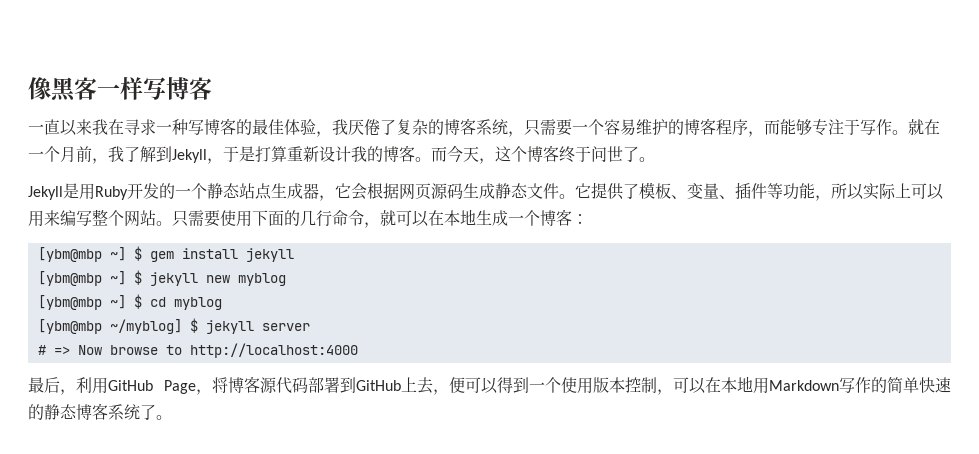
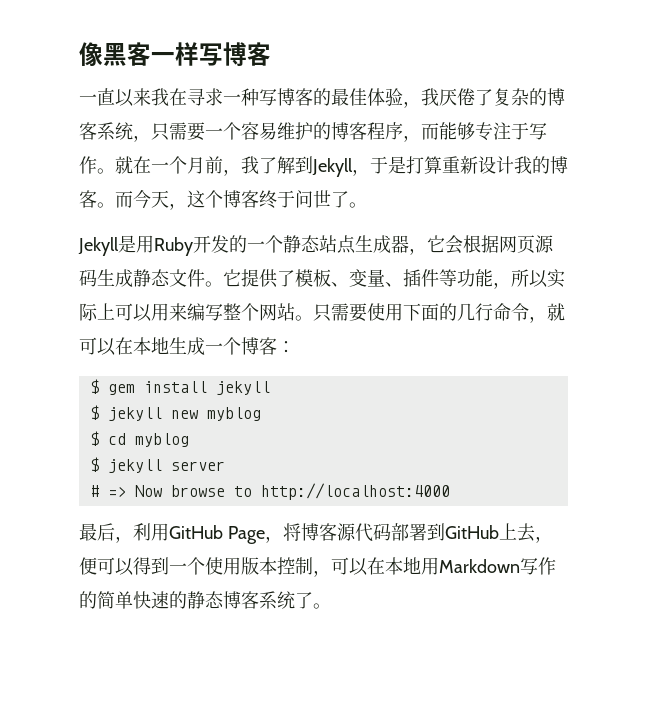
- [ybm@mbp ~] $ gem install jekyll
+ $ gem install jekyll
- [ybm@mbp ~] $ jekyll new myblog
+ $ jekyll new myblog
- [ybm@mbp ~] $ cd myblog
+ $ cd myblog
- [ybm@mbp ~/myblog] $ jekyll server
+ $ jekyll server

